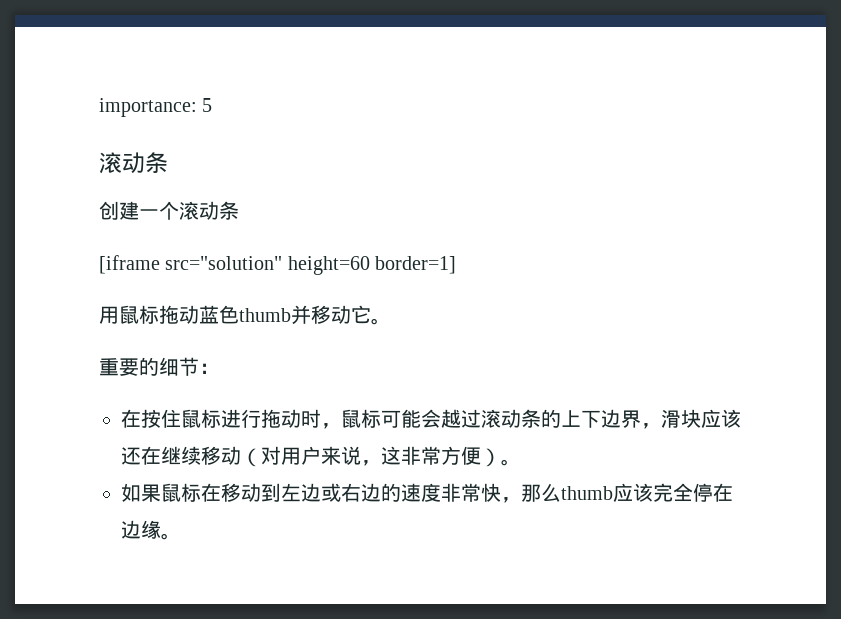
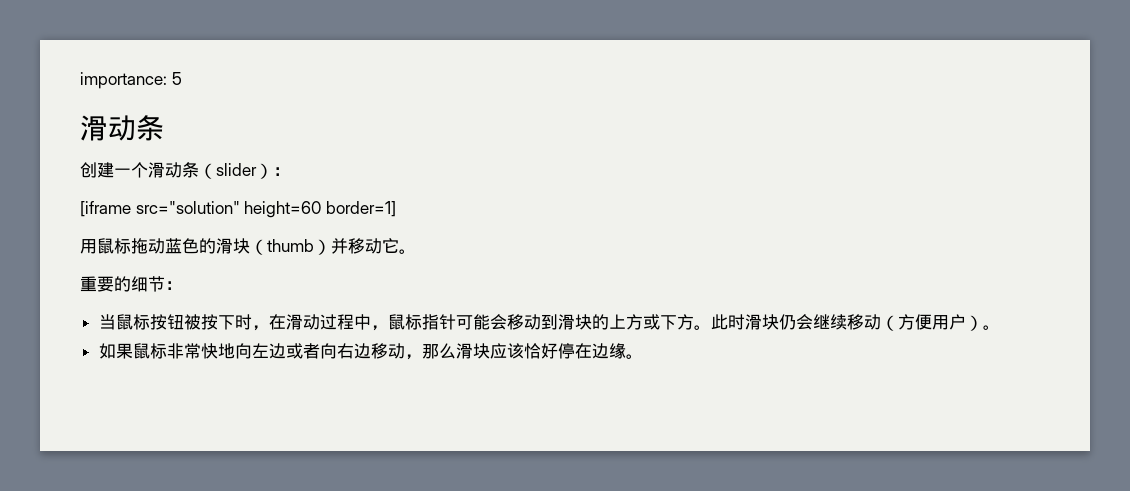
  importance: 5
- 滚动条
+ 滑动条
- 创建一个滚动条
+ 创建一个滑动条（slider）：
- 用鼠标拖动蓝色thumb并移动它。
+ 用鼠标拖动蓝色的滑块（thumb）并移动它。
- 在按住鼠标进行拖动时，鼠标可能会越过滚动条的上下边界，滑块应该还在继续移动（对用户来说，这非常方便）。
- 如果鼠标在移动到左边或右边的速度非常快，那么thumb应该完全停在边缘。
+ 当鼠标按钮被按下时，在滑动过程中，鼠标指针可能会移动到滑块的上方或下方。此时滑块仍会继续移动（方便用户）。
+ 如果鼠标非常快地向左边或者向右边移动，那么滑块应该恰好停在边缘。

